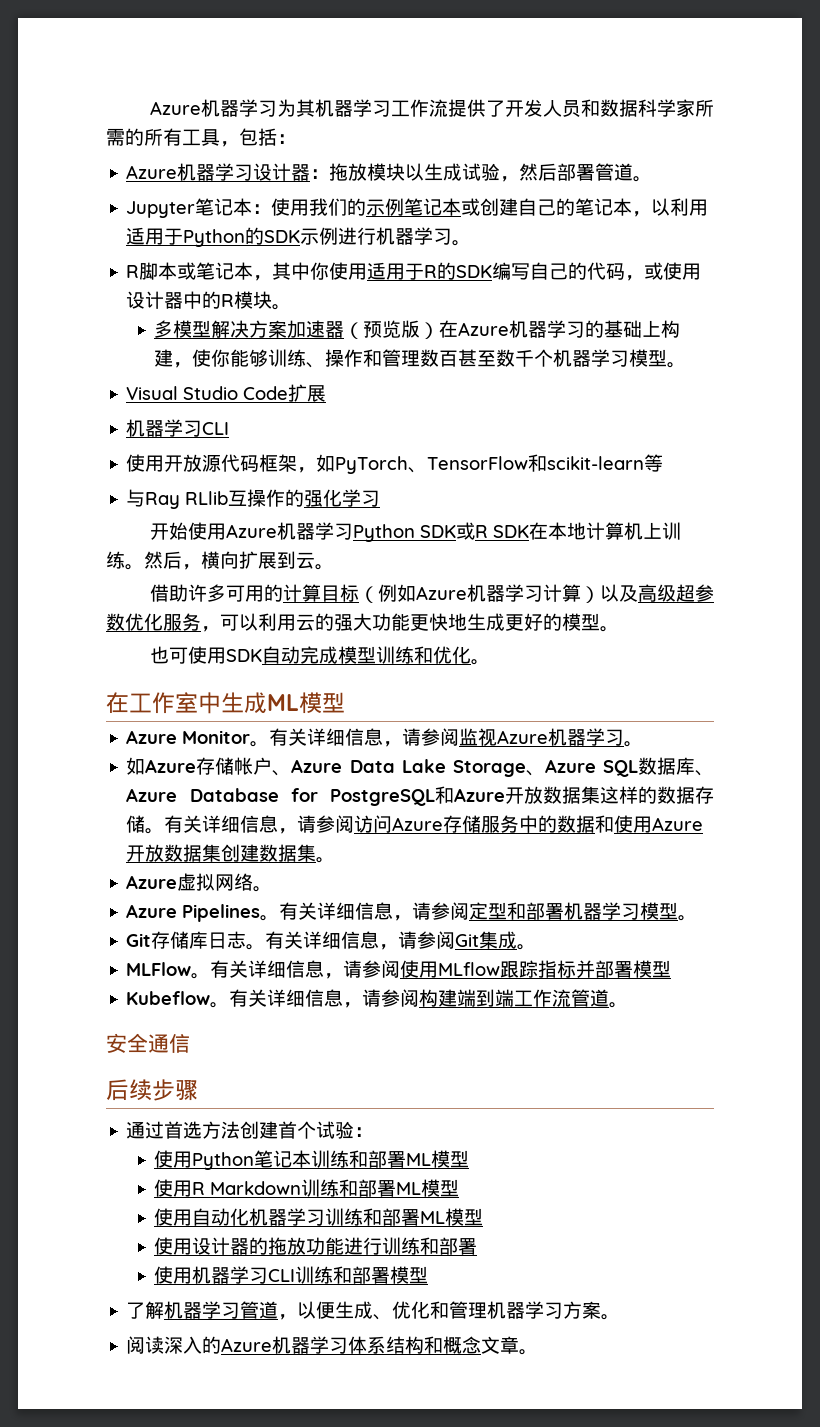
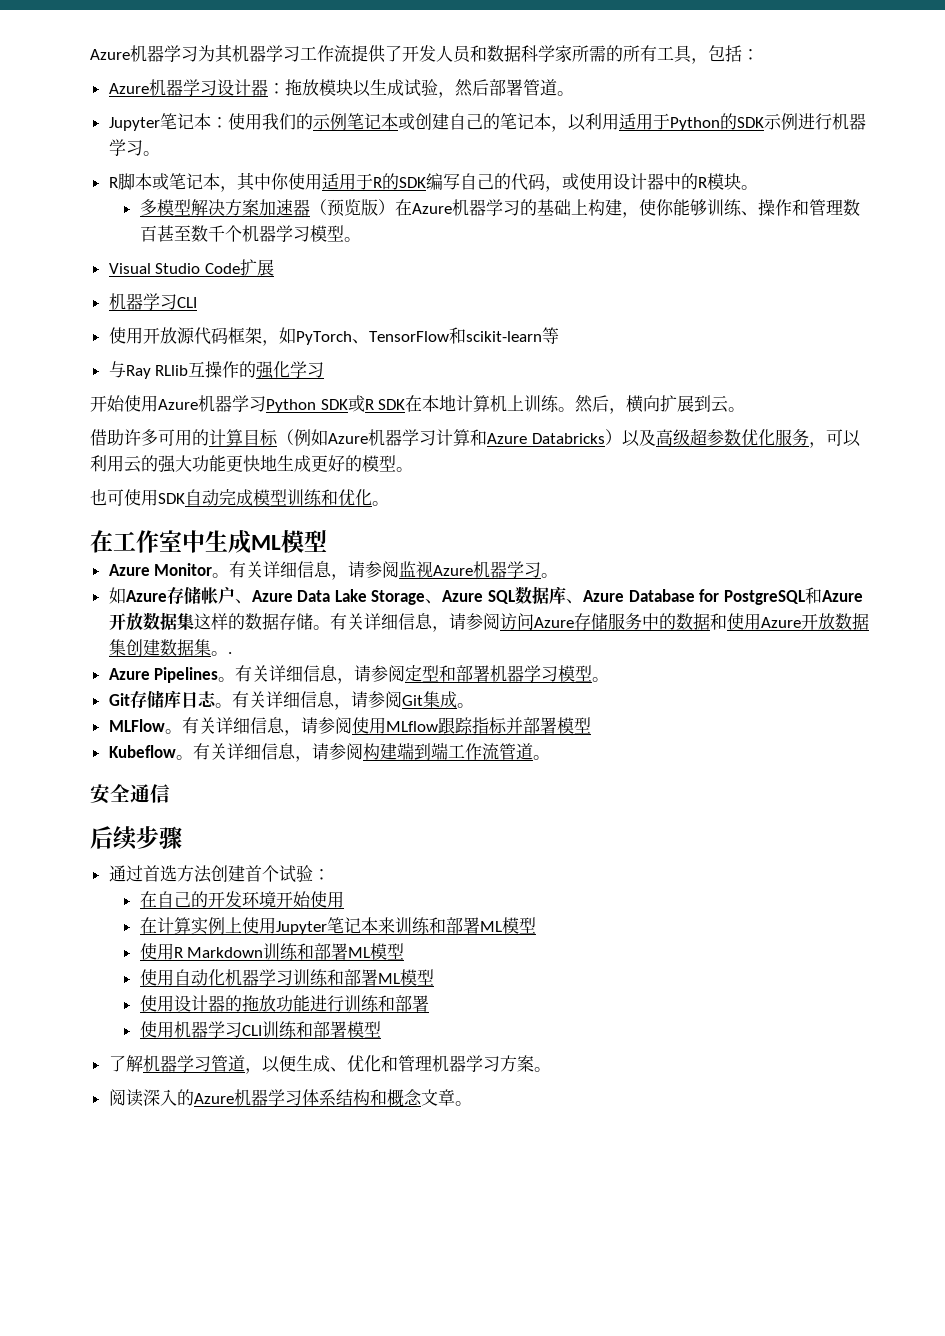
- 借助许多可用的计算目标（例如Azure机器学习计算）以及高级超参数优化服务，可以利用云的强大功能更快地生成更好的模型。
+ 借助许多可用的计算目标（例如Azure机器学习计算和Azure Databricks）以及高级超参数优化服务，可以利用云的强大功能更快地生成更好的模型。
- 有关详细信息，请参阅访问Azure存储服务中的数据和使用Azure开放数据集创建数据集。
- Azure虚拟网络。
+ 有关详细信息，请参阅访问Azure存储服务中的数据和使用Azure开放数据集创建数据集。.
- 使用Python笔记本训练和部署ML模型
+ 在自己的开发环境开始使用
+ 在计算实例上使用Jupyter笔记本来训练和部署ML模型

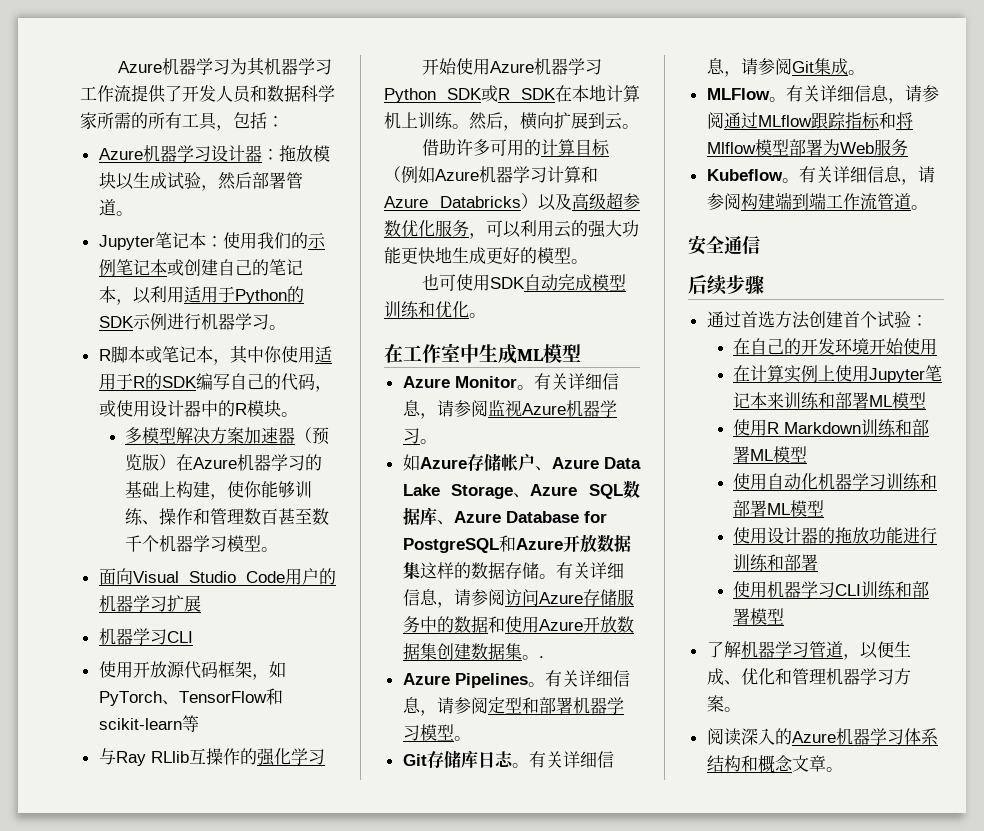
- Visual Studio Code扩展
+ 面向Visual Studio Code用户的机器学习扩展
- 有关详细信息，请参阅使用MLflow跟踪指标并部署模型
+ 有关详细信息，请参阅通过MLflow跟踪指标和将Mlflow模型部署为Web服务

